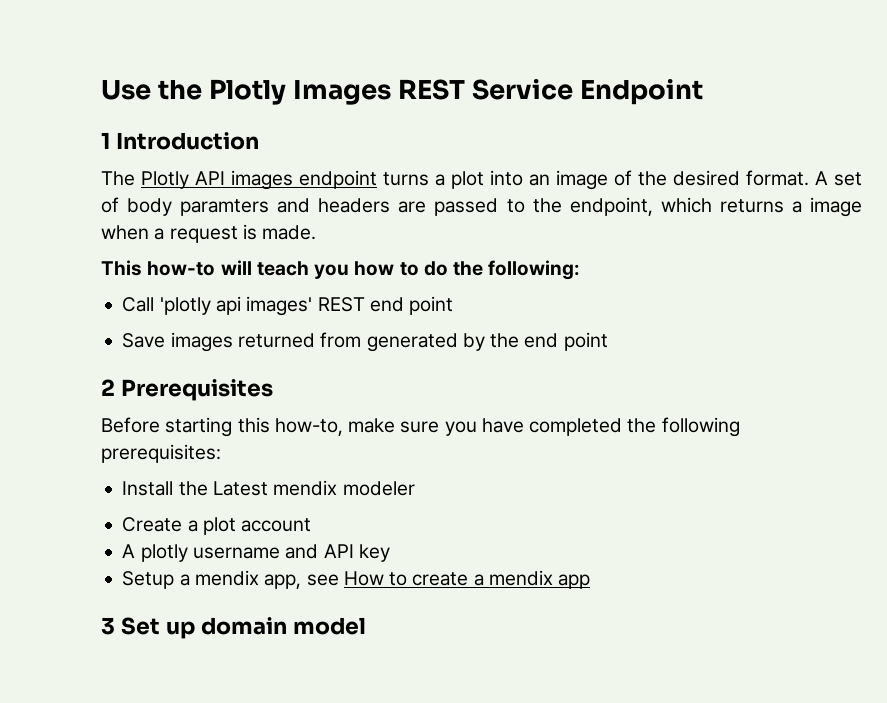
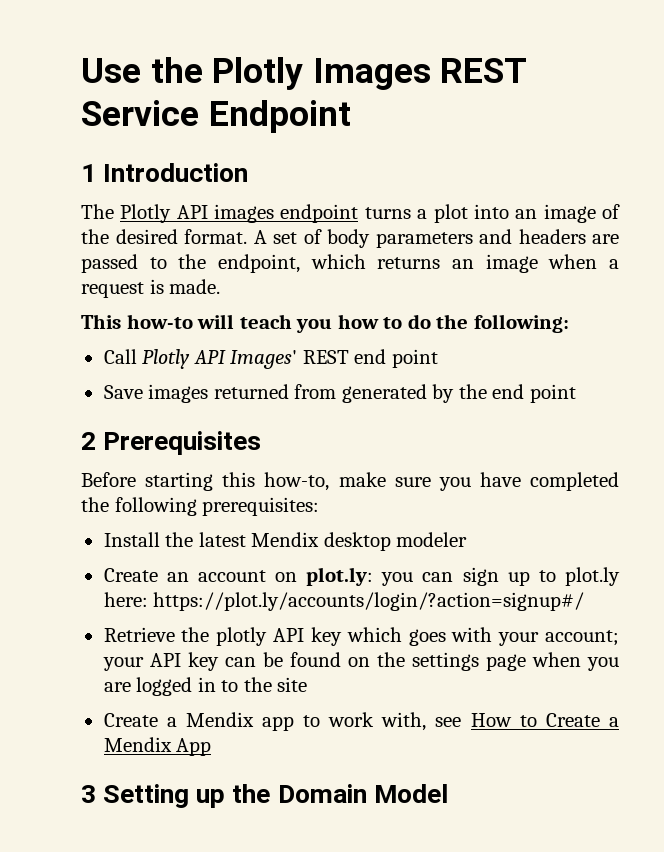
- A set of body paramters and headers are passed to the endpoint, which returns a image when a request is made.
+ A set of body parameters and headers are passed to the endpoint, which returns an image when a request is made.
- Call 'plotly api images' REST end point
+ Call Plotly API Images' REST end point
- Install the Latest mendix modeler
+ Install the latest Mendix desktop modeler
- Create a plot account
- A plotly username and API key
- Setup a mendix app, see How to create a mendix app
- 3 Set up domain model
+ Create an account on plot.ly: you can sign up to plot.ly here: https://plot.ly/accounts/login/?action=signup#/
+ Retrieve the plotly API key which goes with your account; your API key can be found on the settings page when you are logged in to the site
+ Create a Mendix app to work with, see How to Create a Mendix App
+ 3 Setting up the Domain Model

